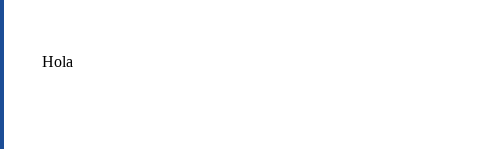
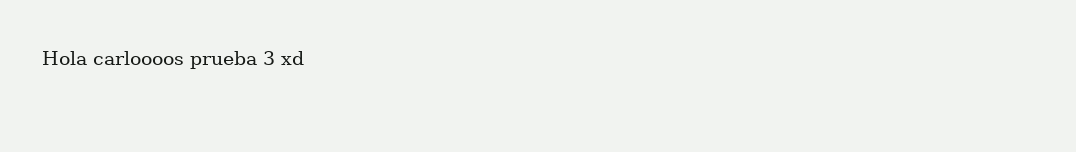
- Hola
+ Hola carloooos prueba 3 xd

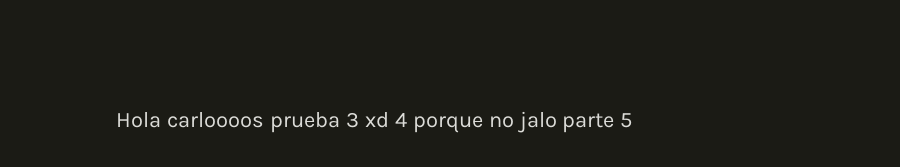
- Hola carloooos prueba 3 xd
+ Hola carloooos prueba 3 xd 4 porque no jalo parte 5

